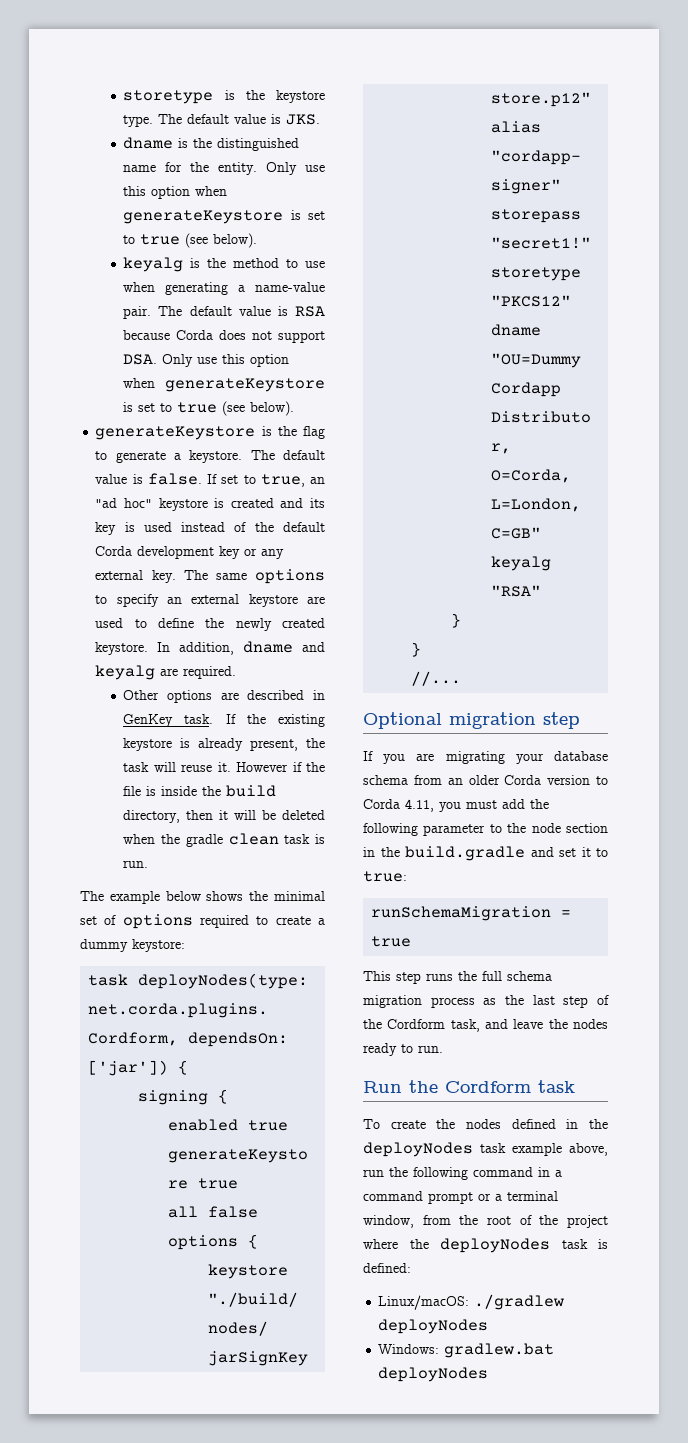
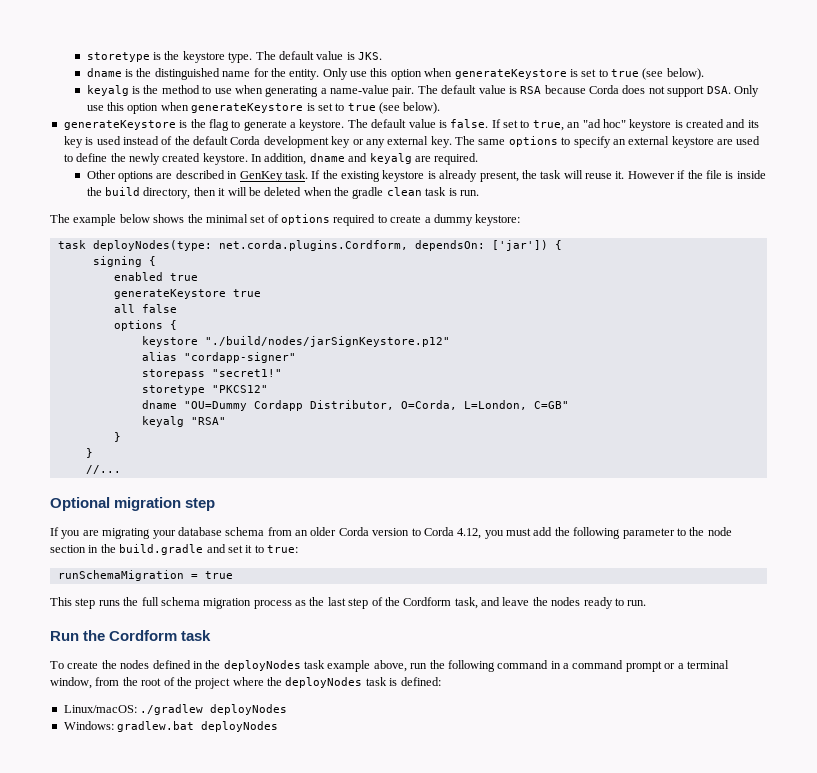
- If you are migrating your database schema from an older Corda version to Corda 4.11, you must add the following parameter to the node section in the build.gradle and set it to true:
+ If you are migrating your database schema from an older Corda version to Corda 4.12, you must add the following parameter to the node section in the build.gradle and set it to true:

